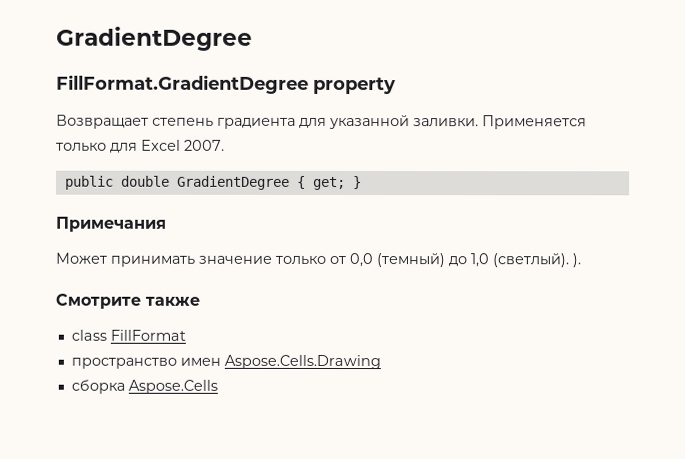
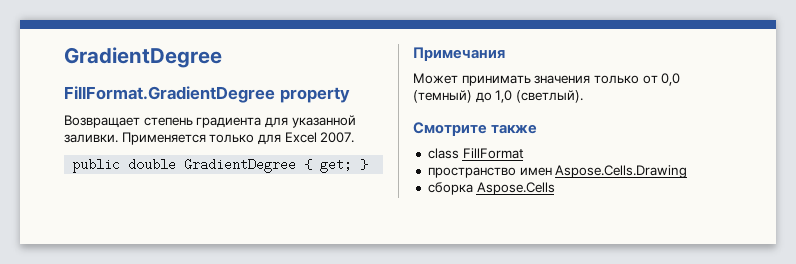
- Может принимать значение только от 0,0 (темный) до 1,0 (светлый). ).
+ Может принимать значения только от 0,0 (темный) до 1,0 (светлый).

